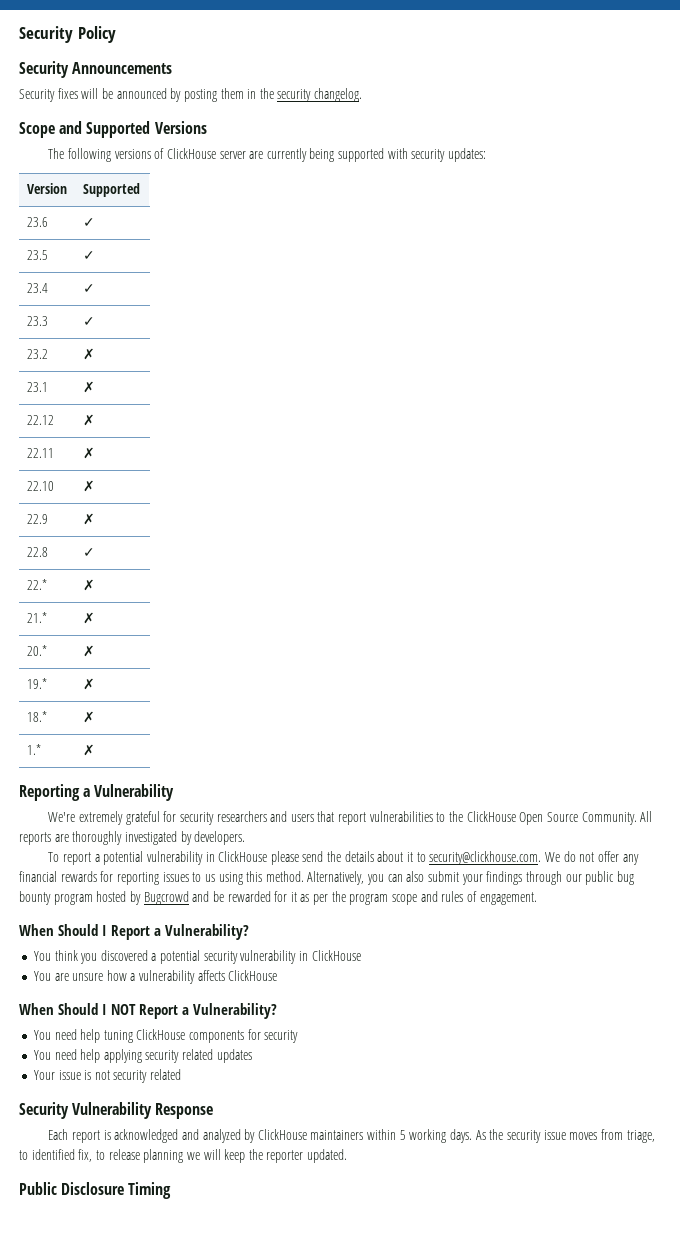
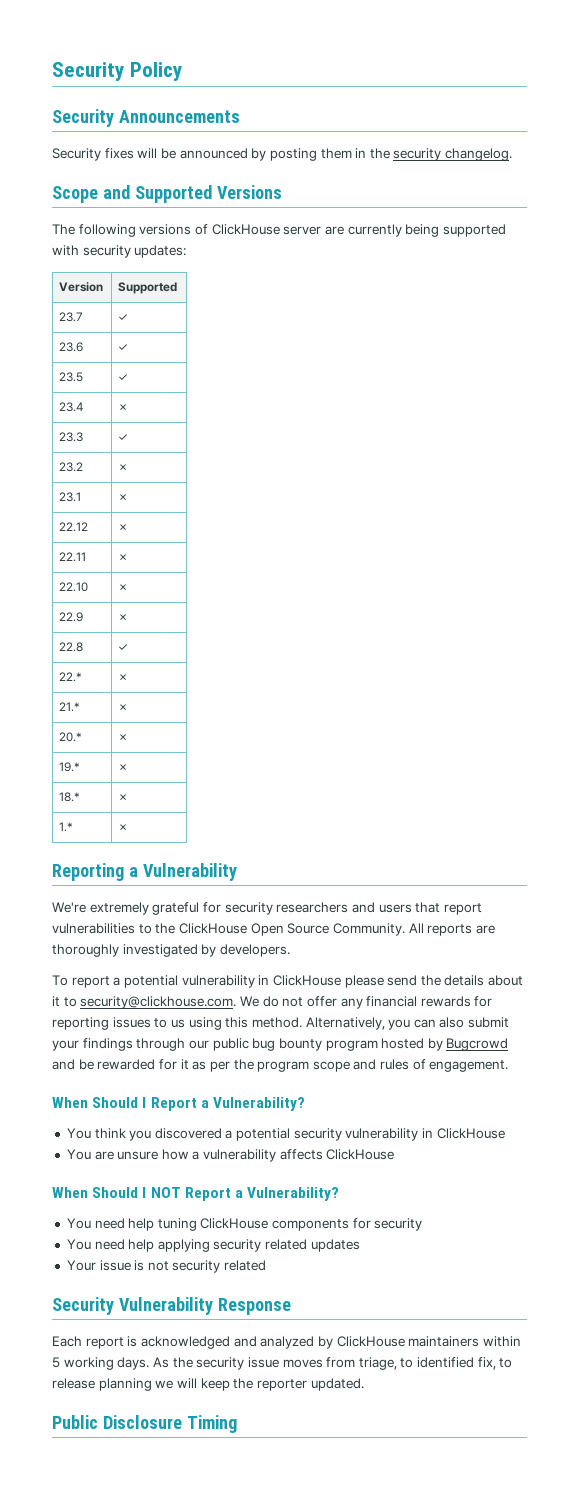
+ 23.7 | ✓
- 23.4 | ✓
+ 23.4 | ✗

